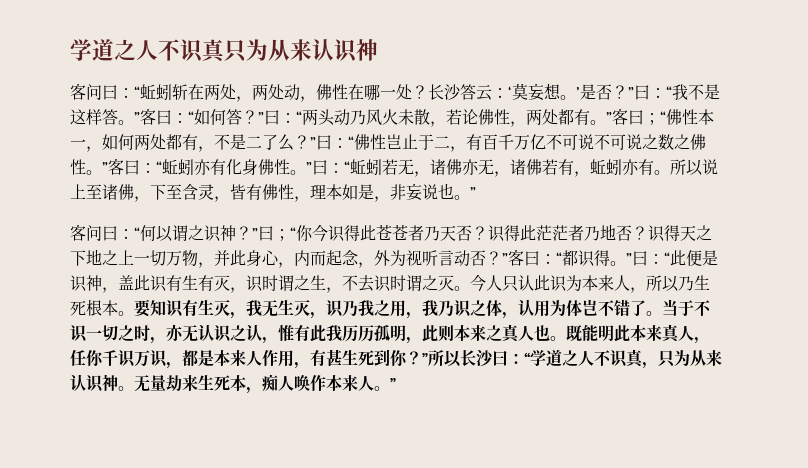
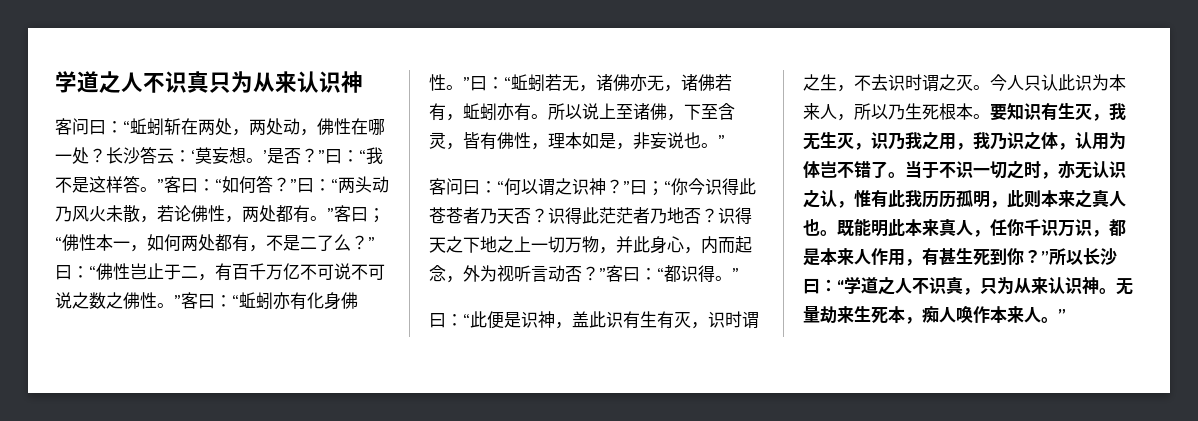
- 识得天之下地之上一切万物，并此身心，内而起念，外为视听言动否？”客曰：“都识得。”曰：“此便是识神，盖此识有生有灭，识时谓之生，不去识时谓之灭。
+ 识得天之下地之上一切万物，并此身心，内而起念，外为视听言动否？”客曰：“都识得。”
+ 曰：“此便是识神，盖此识有生有灭，识时谓之生，不去识时谓之灭。

